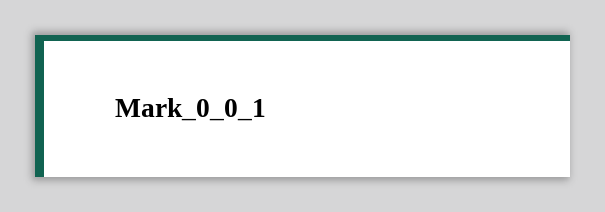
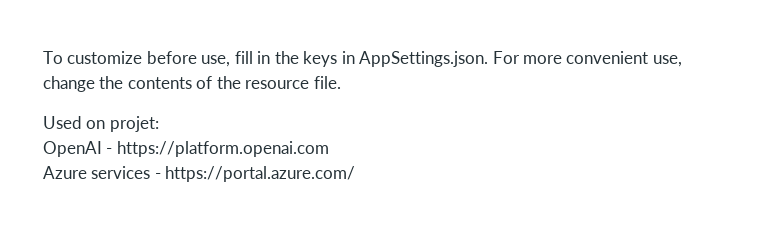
- Mark_0_0_1
+ To customize before use, fill in the keys in AppSettings.json. For more convenient use, change the contents of the resource file.
+ Used on projet:
+ OpenAI - https://platform.openai.com
+ Azure services - https://portal.azure.com/

